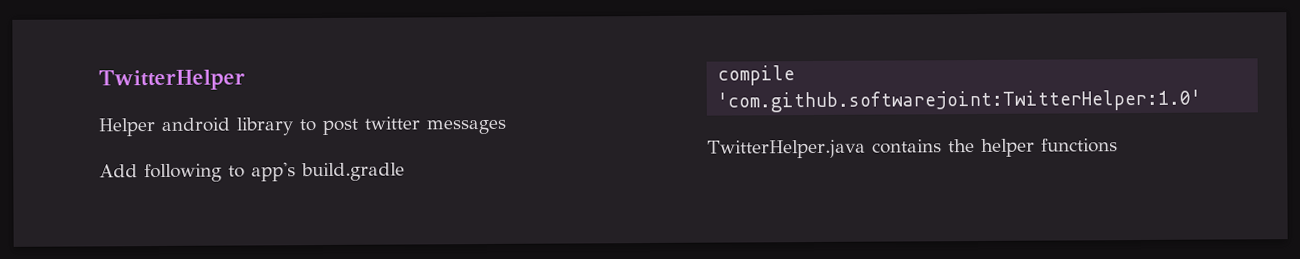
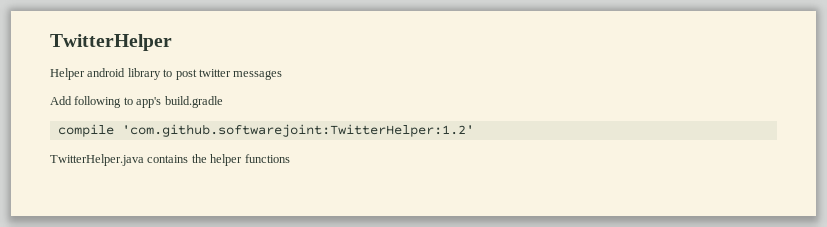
- compile 'com.github.softwarejoint:TwitterHelper:1.0'
+ compile 'com.github.softwarejoint:TwitterHelper:1.2'

